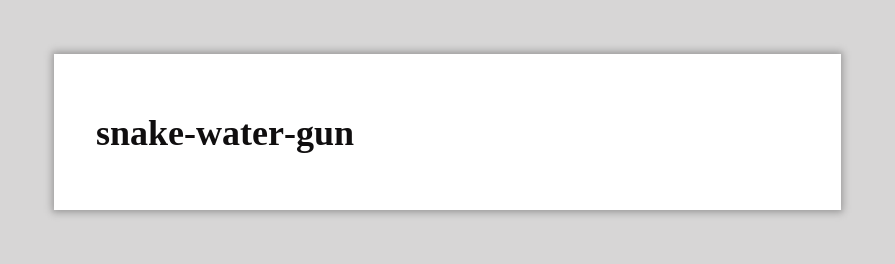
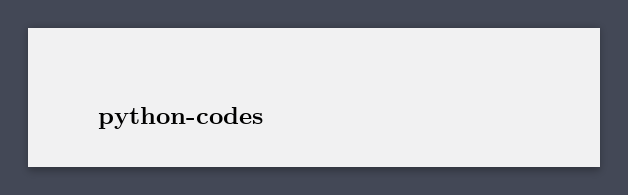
- snake-water-gun
+ python-codes

